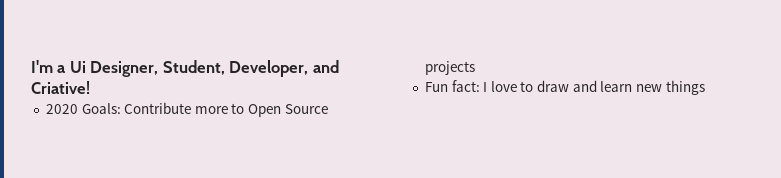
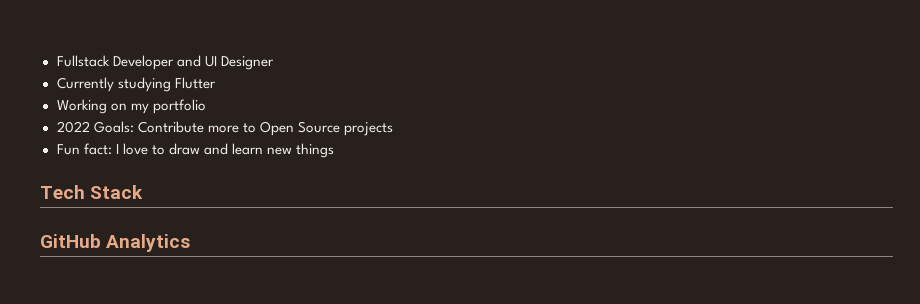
- I'm a Ui Designer, Student, Developer, and Criative!
- 2020 Goals: Contribute more to Open Source projects
+ Fullstack Developer and UI Designer
+ Currently studying Flutter
+ Working on my portfolio
+ 2022 Goals: Contribute more to Open Source projects
+ Tech Stack
+ GitHub Analytics

